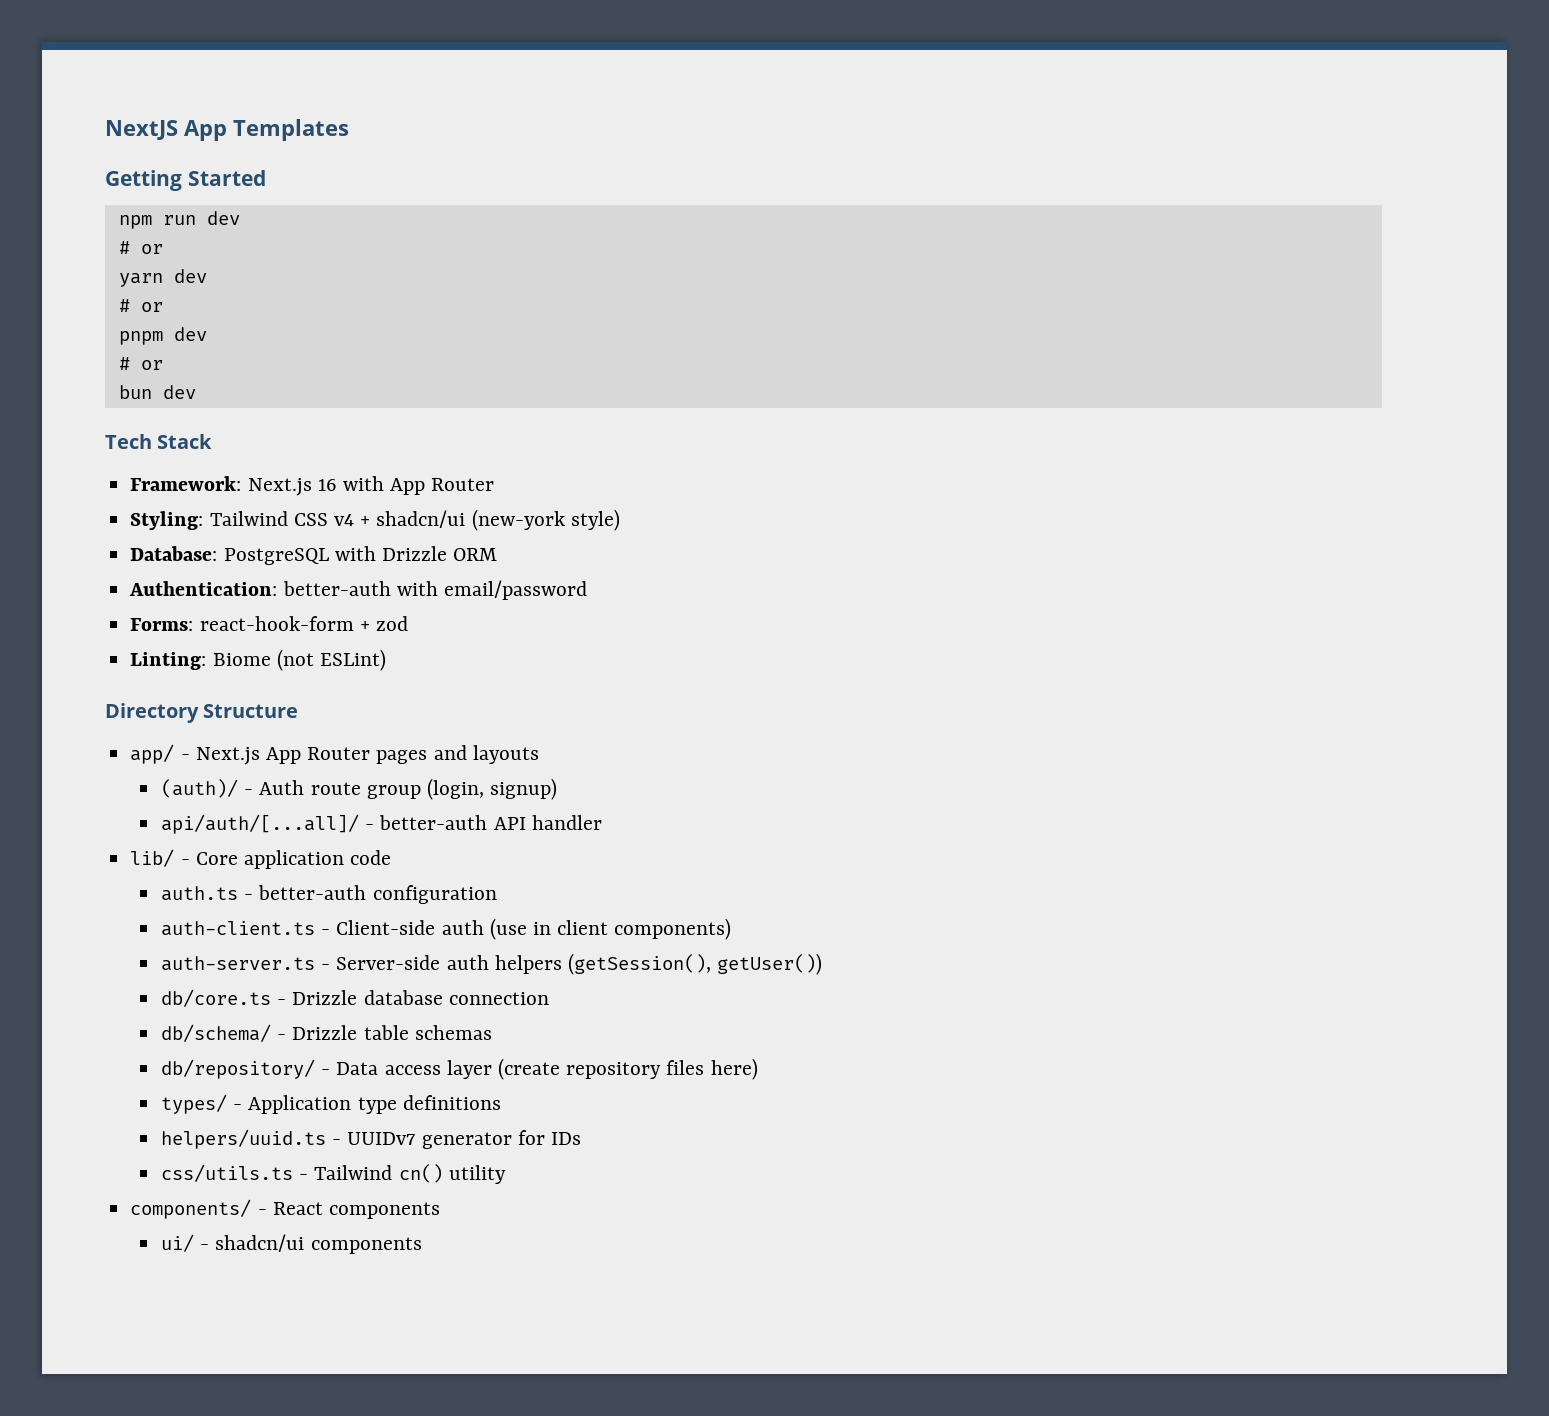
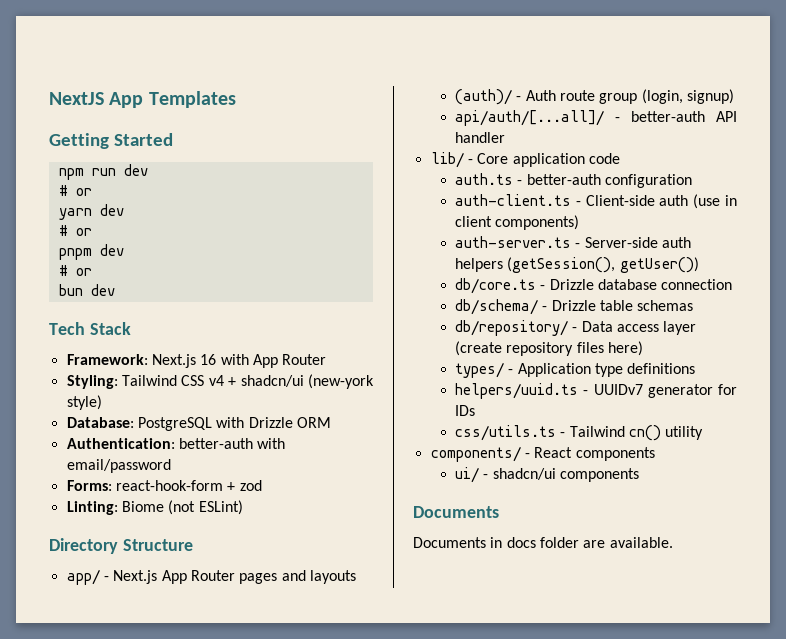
  ui/ - shadcn/ui components
+ Documents
+ Documents in docs folder are available.

